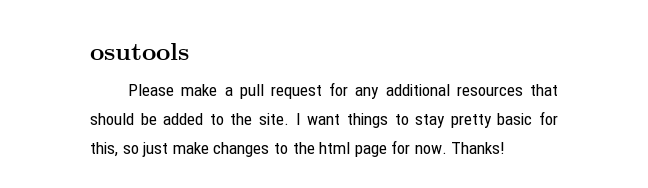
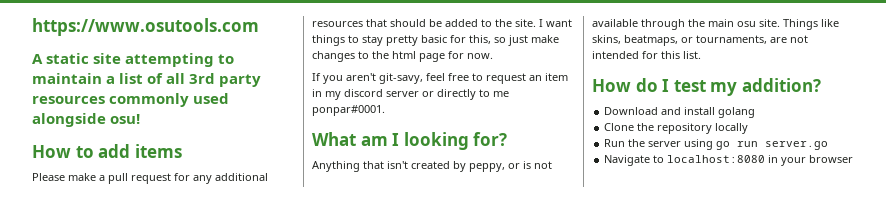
- osutools
+ https://www.osutools.com
+ A static site attempting to maintain a list of all 3rd party resources commonly used alongside osu!
+ How to add items
- I want things to stay pretty basic for this, so just make changes to the html page for now. Thanks!
+ I want things to stay pretty basic for this, so just make changes to the html page for now.
+ If you aren't git-savy, feel free to request an item in my discord server or directly to me ponpar#0001.
+ What am I looking for?
+ Anything that isn't created by peppy, or is not available through the main osu site. Things like skins, beatmaps, or tournaments, are not intended for this list.
+ How do I test my addition?
+ Download and install golang
+ Clone the repository locally
+ Run the server using go run server.go
+ Navigate to localhost:8080 in your browser

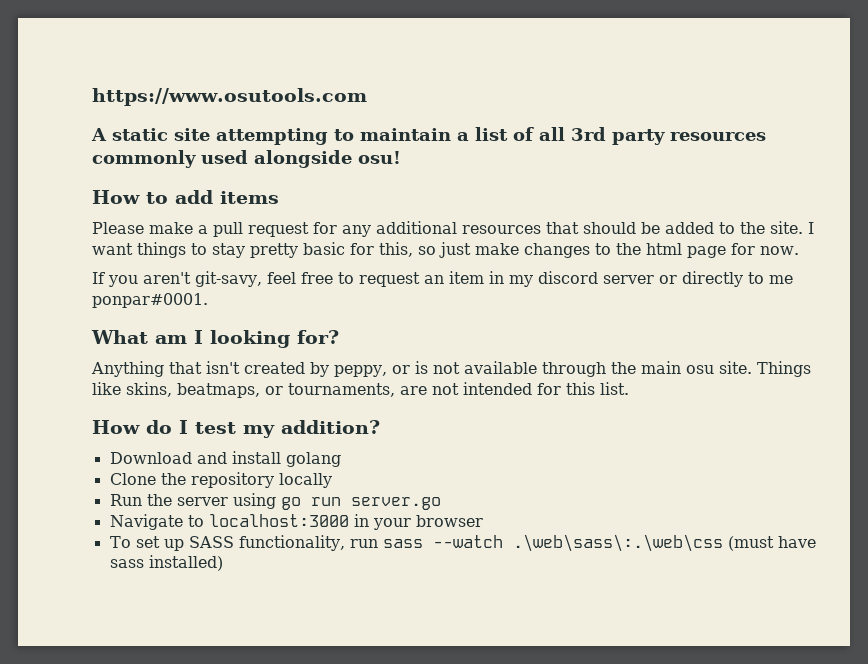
- Navigate to localhost:8080 in your browser
+ Navigate to localhost:3000 in your browser
+ To set up SASS functionality, run sass --watch .\web\sass\:.\web\css (must have sass installed)

